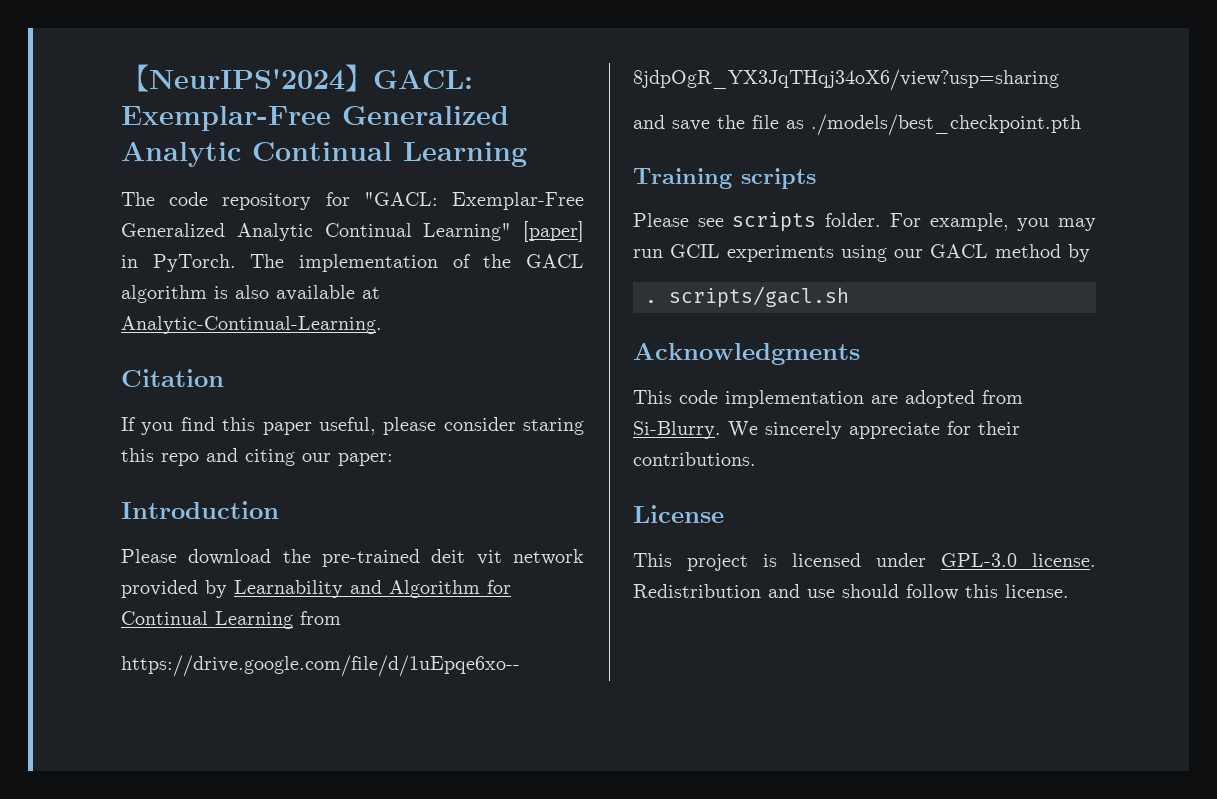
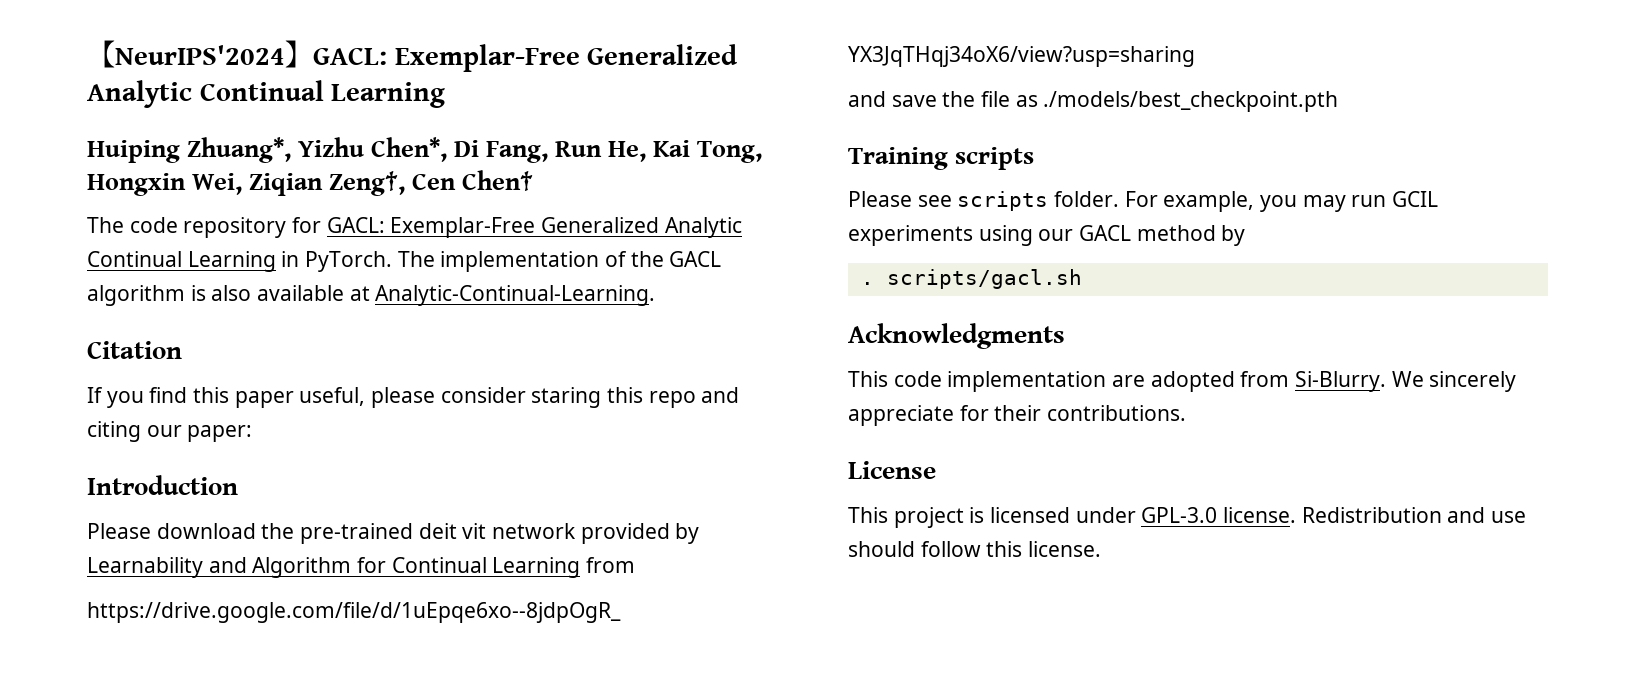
+ Huiping Zhuang*, Yizhu Chen*, Di Fang, Run He, Kai Tong, Hongxin Wei, Ziqian Zeng†, Cen Chen†
- The code repository for "GACL: Exemplar-Free Generalized Analytic Continual Learning" [paper] in PyTorch.
+ The code repository for GACL: Exemplar-Free Generalized Analytic Continual Learning in PyTorch.

